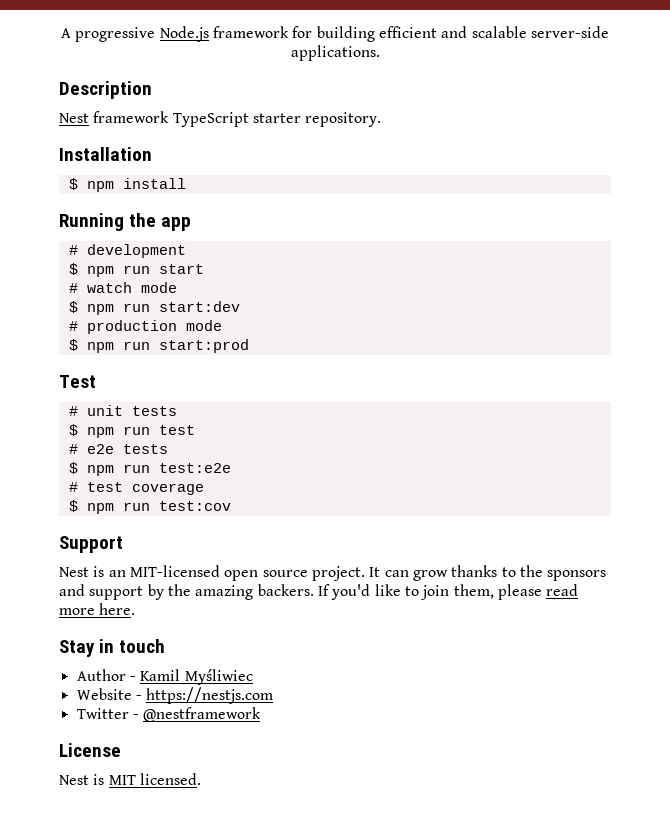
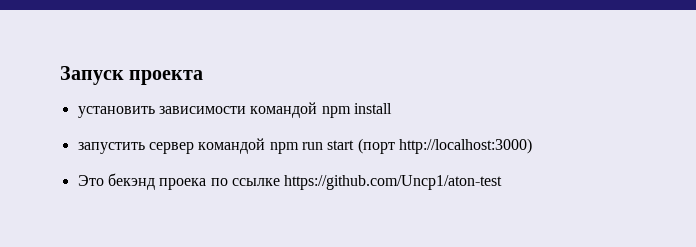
- A progressive Node.js framework for building efficient and scalable server-side applications.
- Description
- Nest framework TypeScript starter repository.
- Installation
- $ npm install
- Running the app
- # development
- $ npm run start
- # watch mode
- $ npm run start:dev
- # production mode
- $ npm run start:prod
- Test
- # unit tests
- $ npm run test
- # e2e tests
- $ npm run test:e2e
- # test coverage
- $ npm run test:cov
- Support
- Nest is an MIT-licensed open source project. It can grow thanks to the sponsors and support by the amazing backers. If you'd like to join them, please read more here.
- Stay in touch
- Author - Kamil Myśliwiec
- Website - https://nestjs.com
- Twitter - @nestframework
- License
- Nest is MIT licensed.
+ Запуск проекта
+ установить зависимости командой npm install
+ запустить сервер командой npm run start (порт http://localhost:3000)
+ Это бекэнд проека по ссылке https://github.com/Uncp1/aton-test

